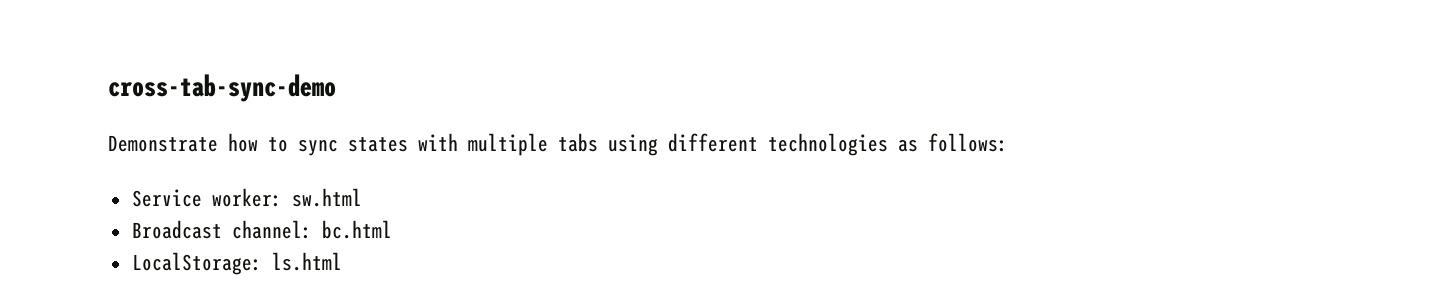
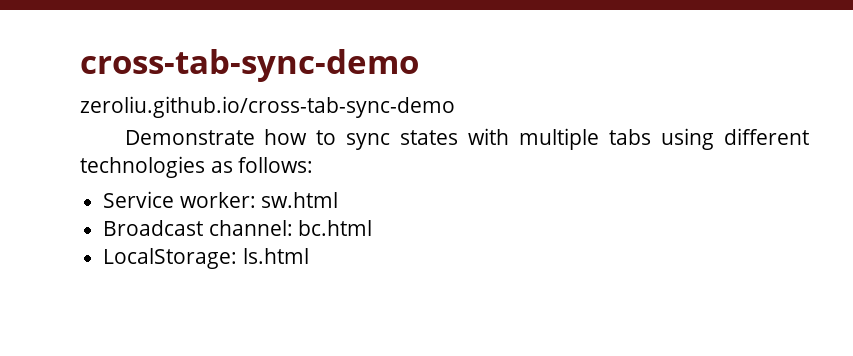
+ zeroliu.github.io/cross-tab-sync-demo

